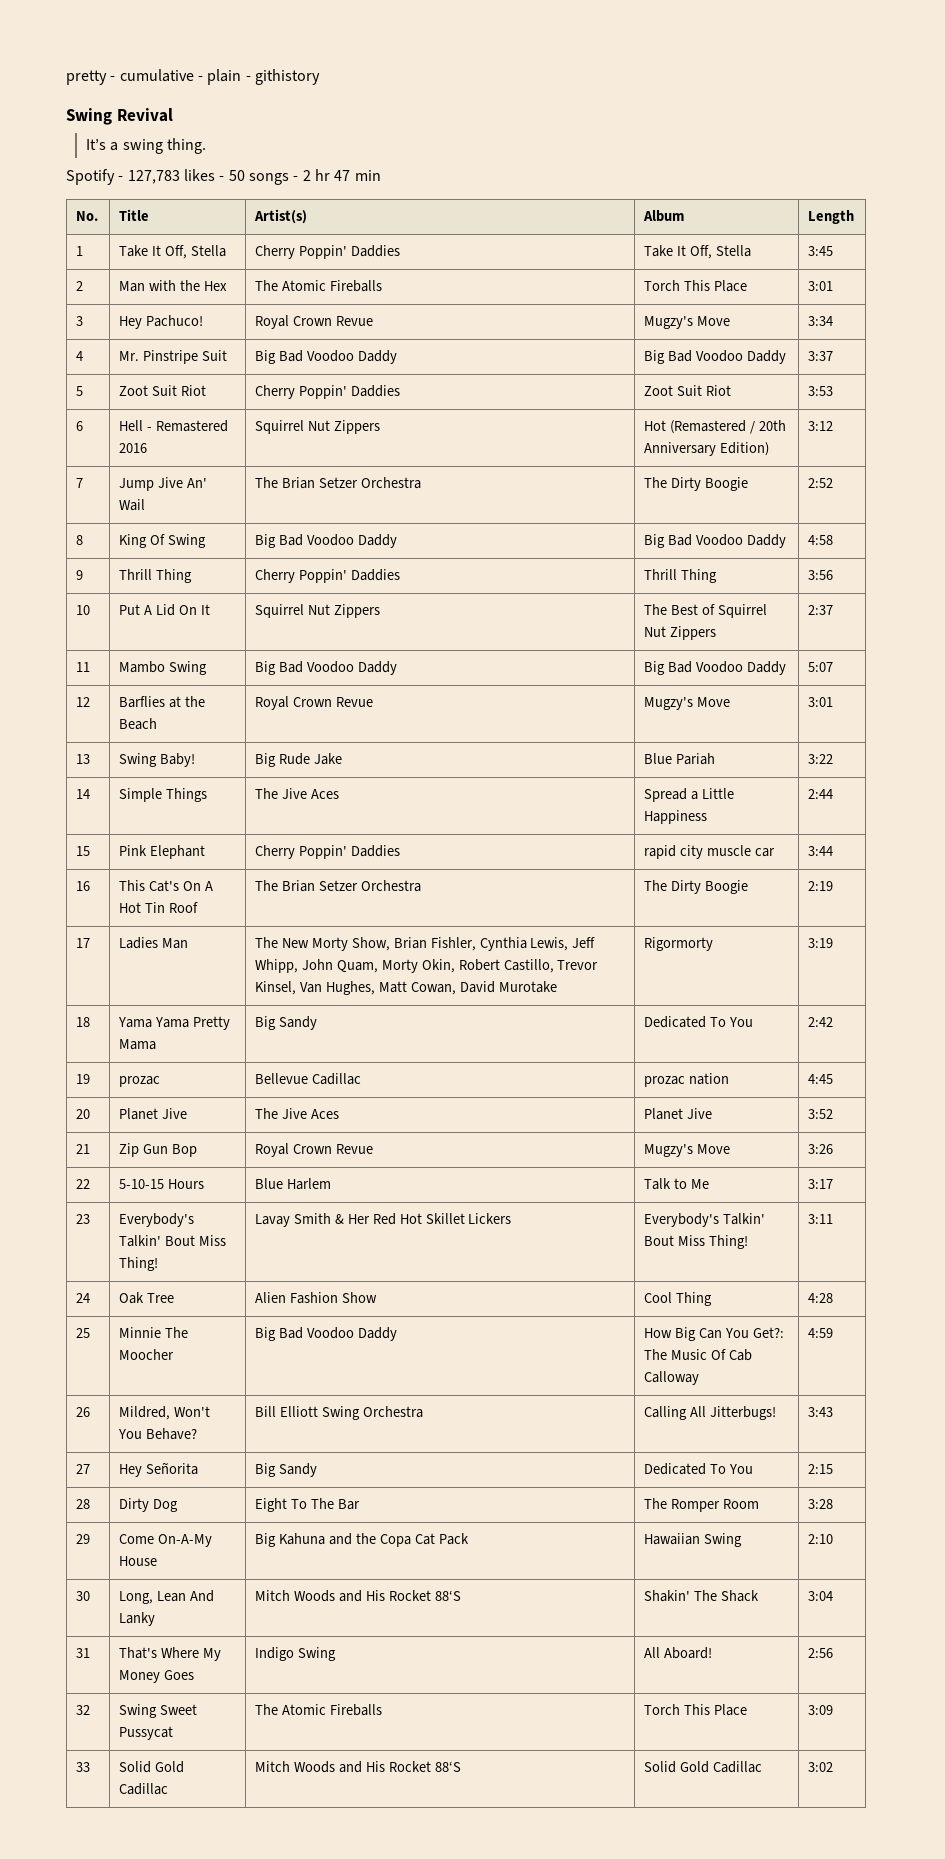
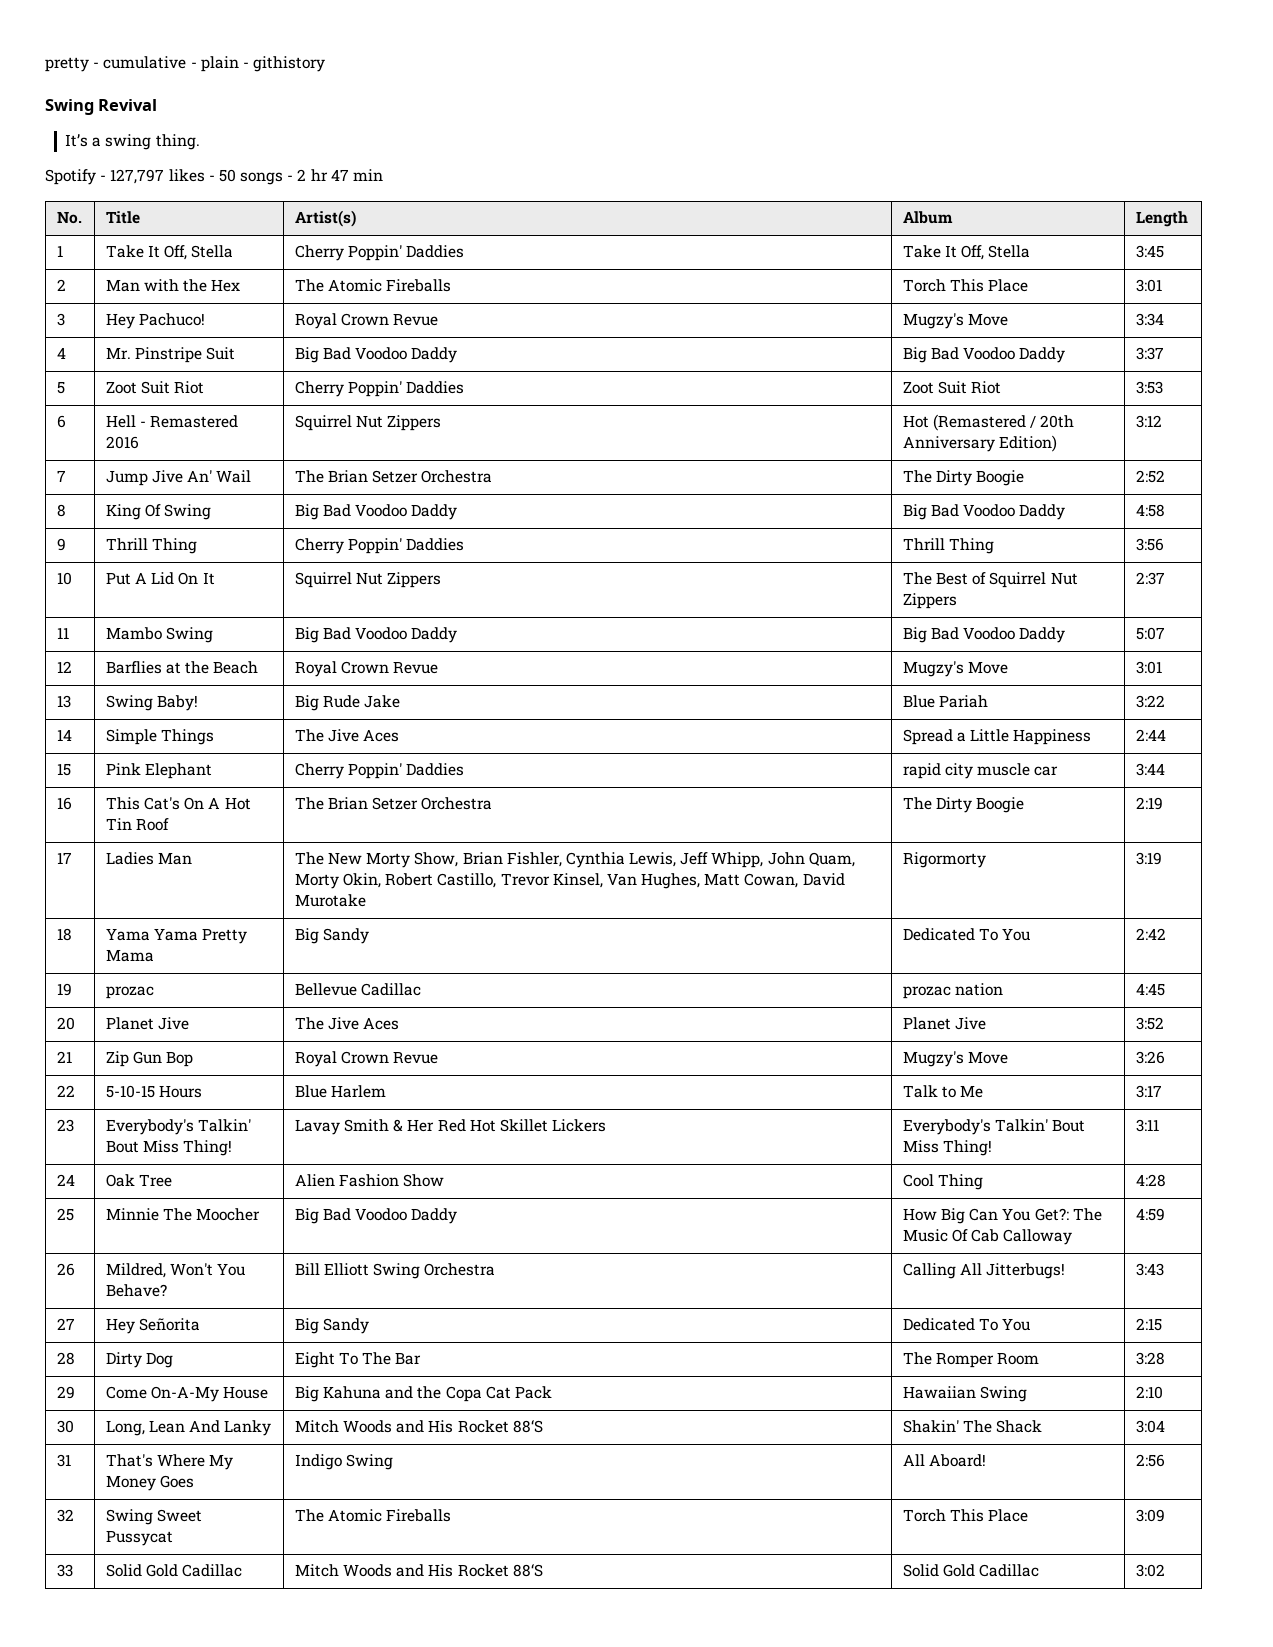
- Spotify - 127,783 likes - 50 songs - 2 hr 47 min
+ Spotify - 127,797 likes - 50 songs - 2 hr 47 min

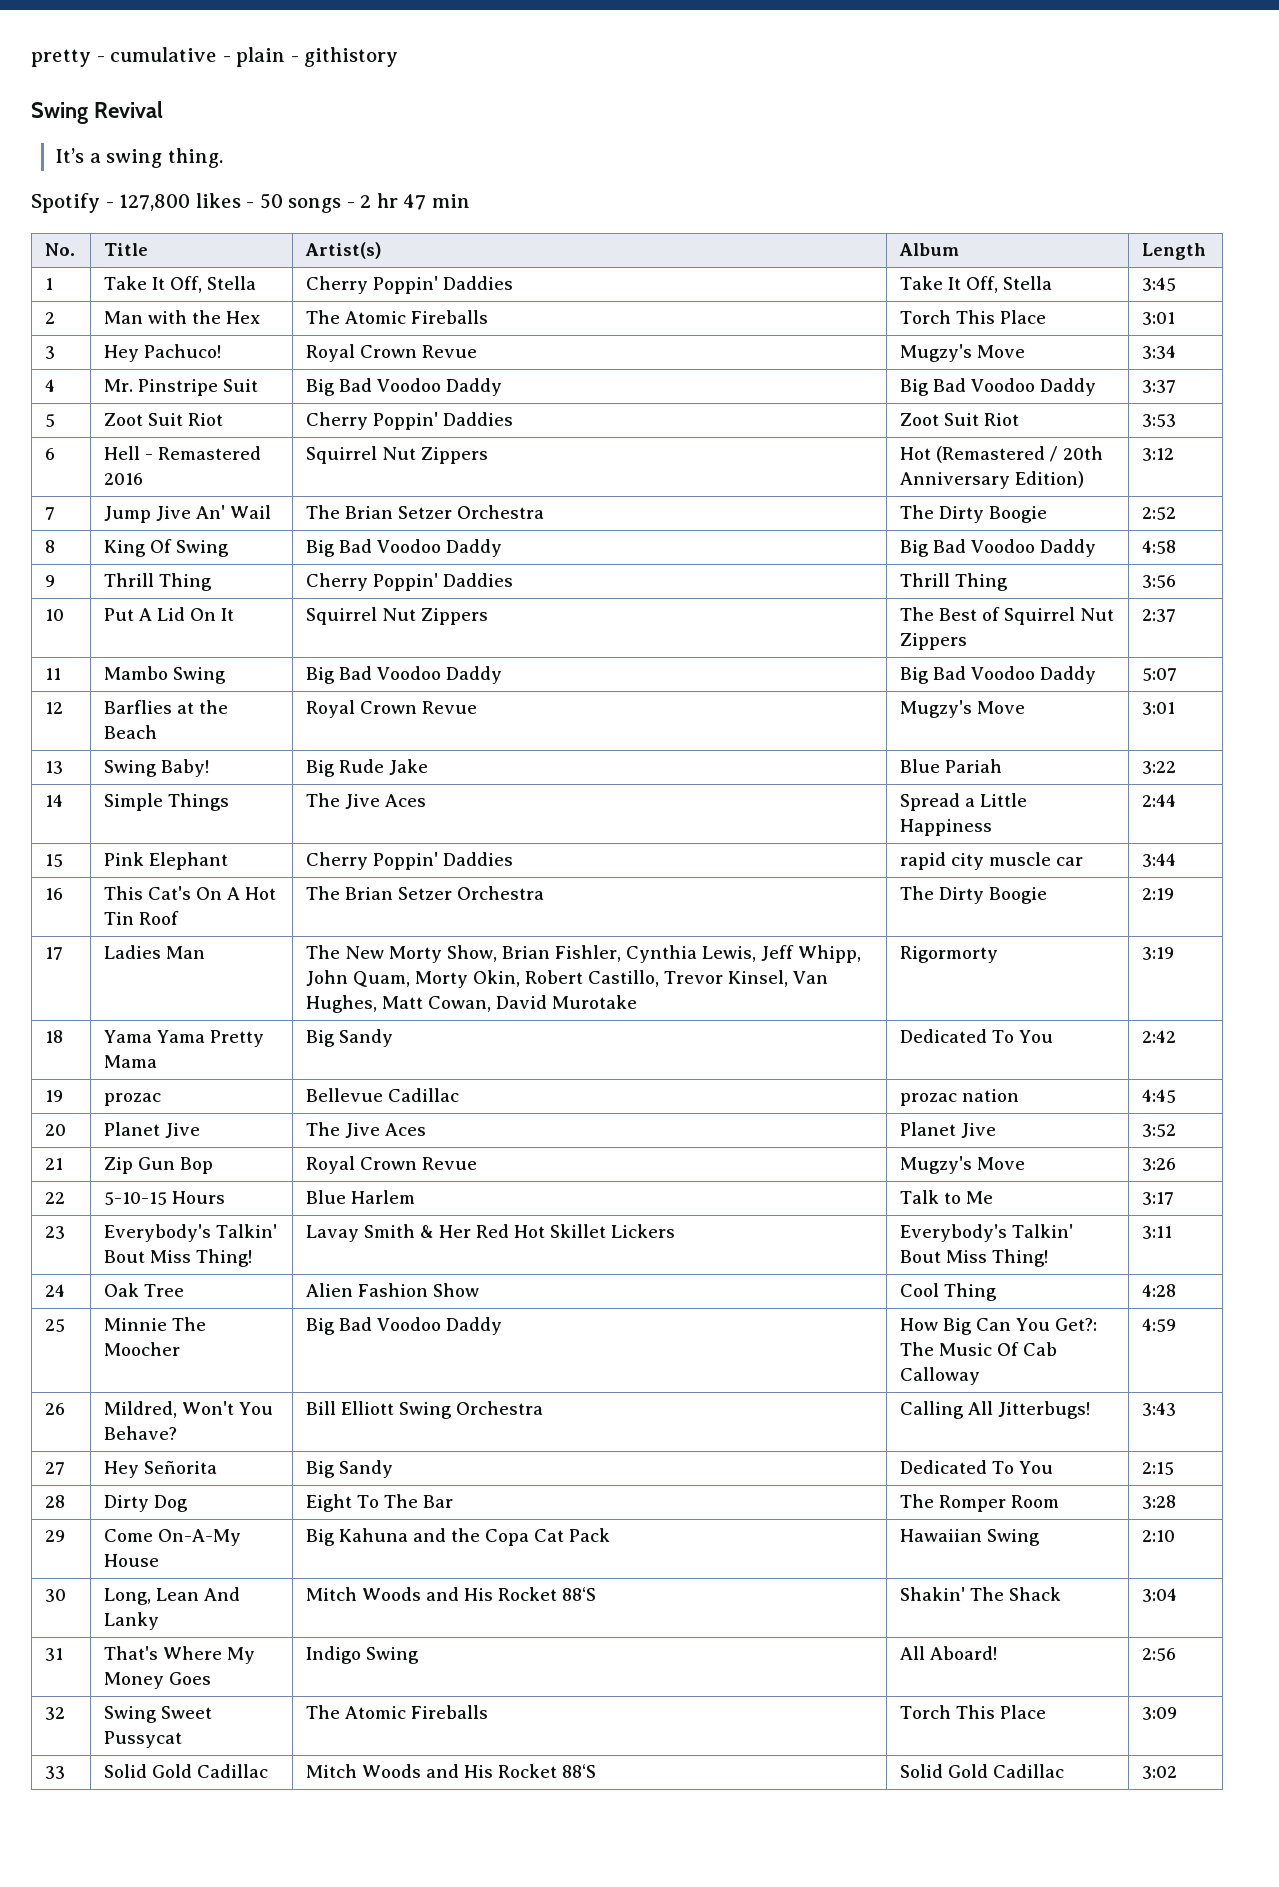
- Spotify - 127,797 likes - 50 songs - 2 hr 47 min
+ Spotify - 127,800 likes - 50 songs - 2 hr 47 min

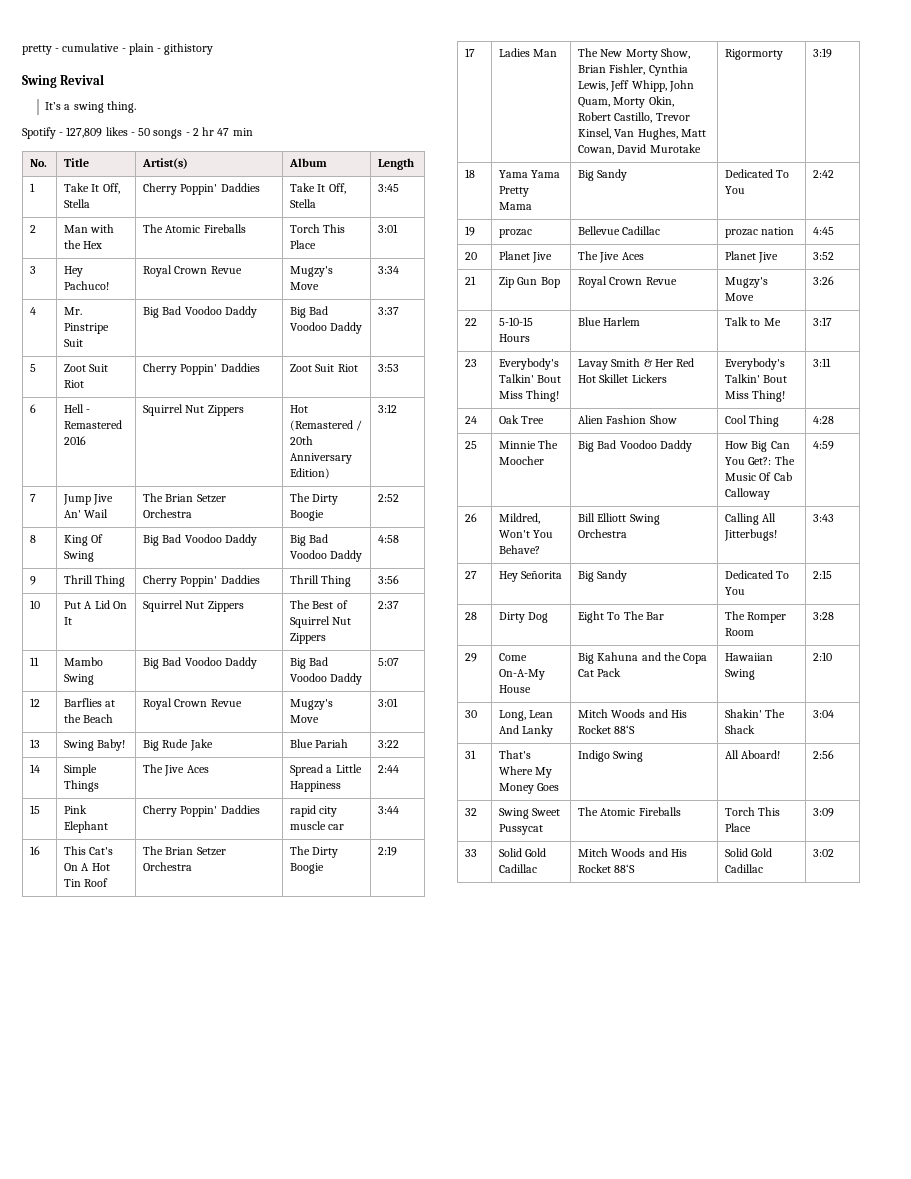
- Spotify - 127,800 likes - 50 songs - 2 hr 47 min
+ Spotify - 127,809 likes - 50 songs - 2 hr 47 min

